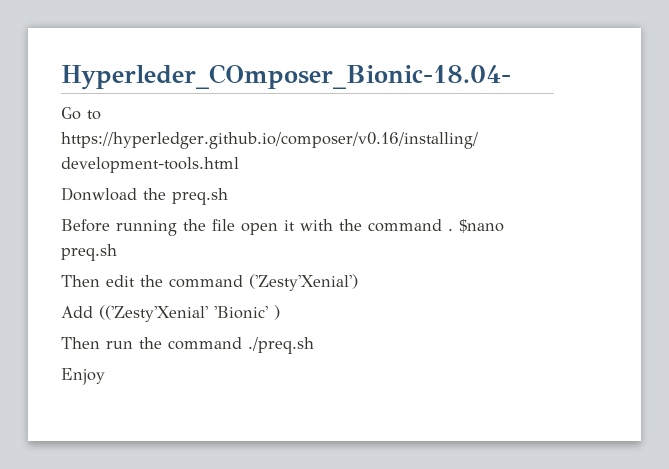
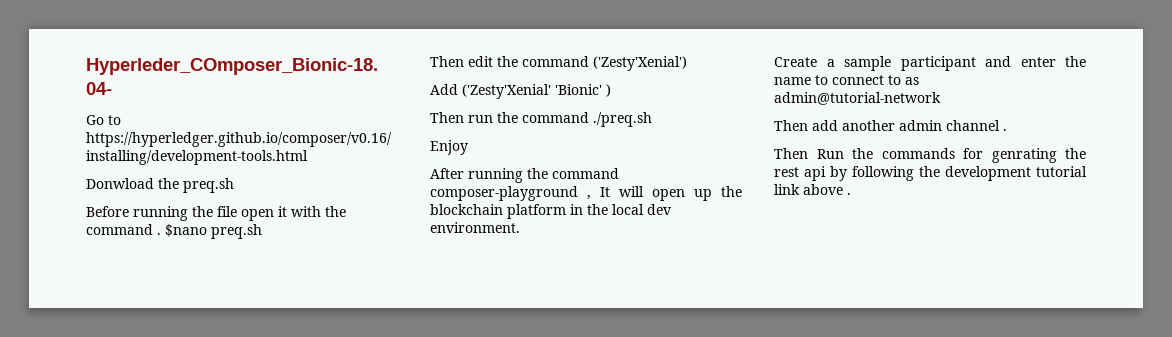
- Add (('Zesty'Xenial' 'Bionic' )
+ Add ('Zesty'Xenial' 'Bionic' )
+ After running the command composer-playground , It will open up the blockchain platform in the local dev environment.
+ Create a sample participant and enter the name to connect to as admin@tutorial-network
+ Then add another admin channel .
+ Then Run the commands for genrating the rest api by following the development tutorial link above .

